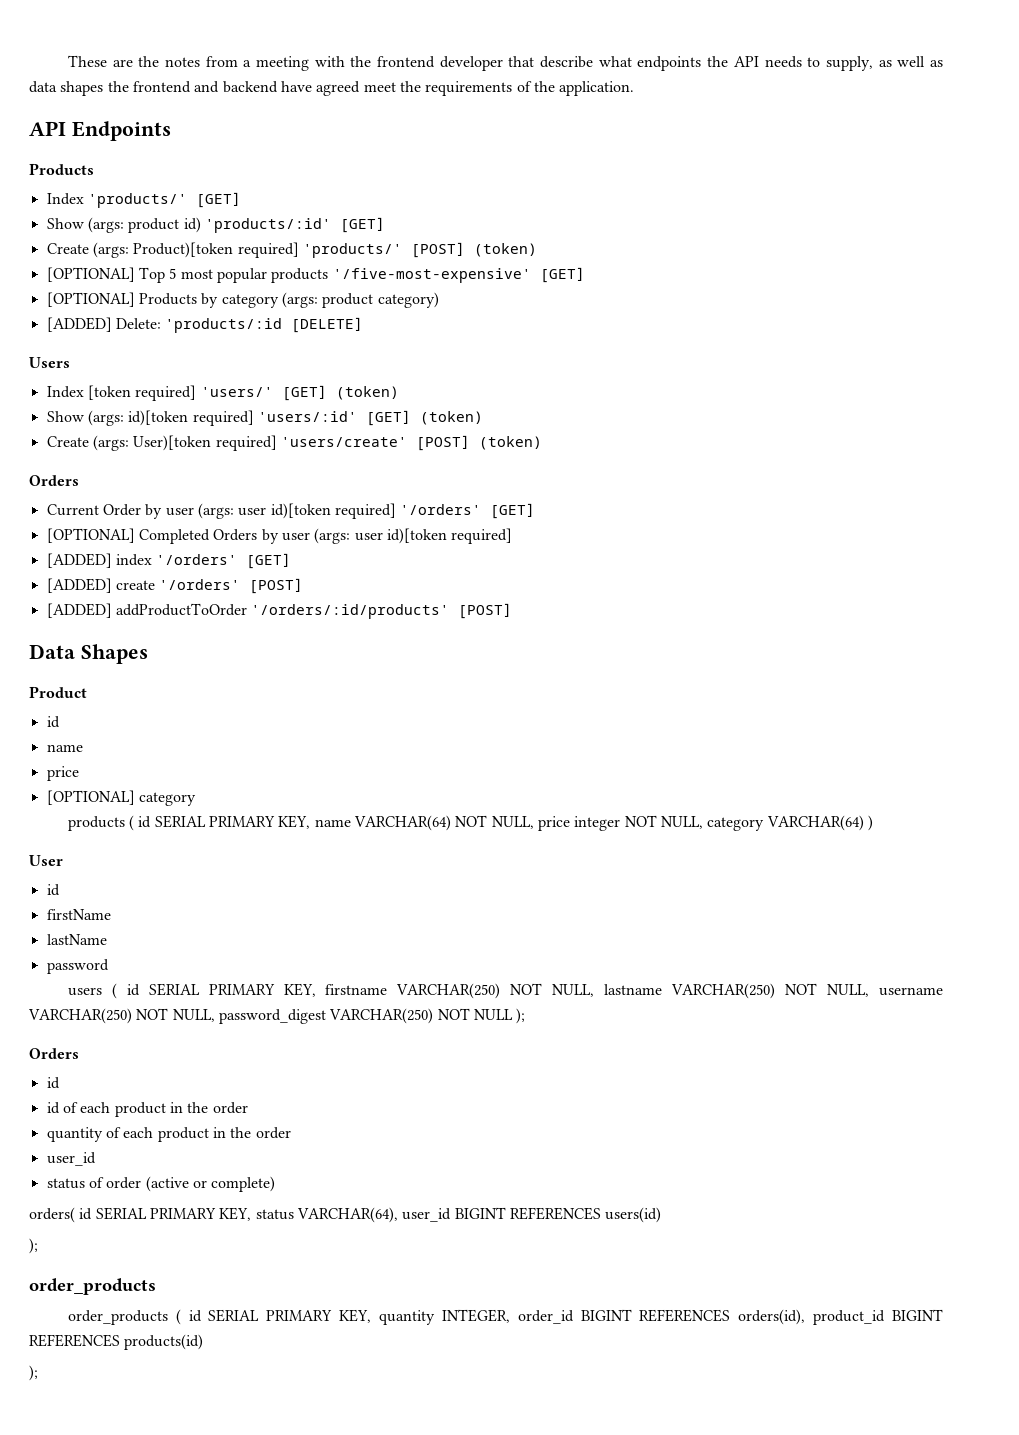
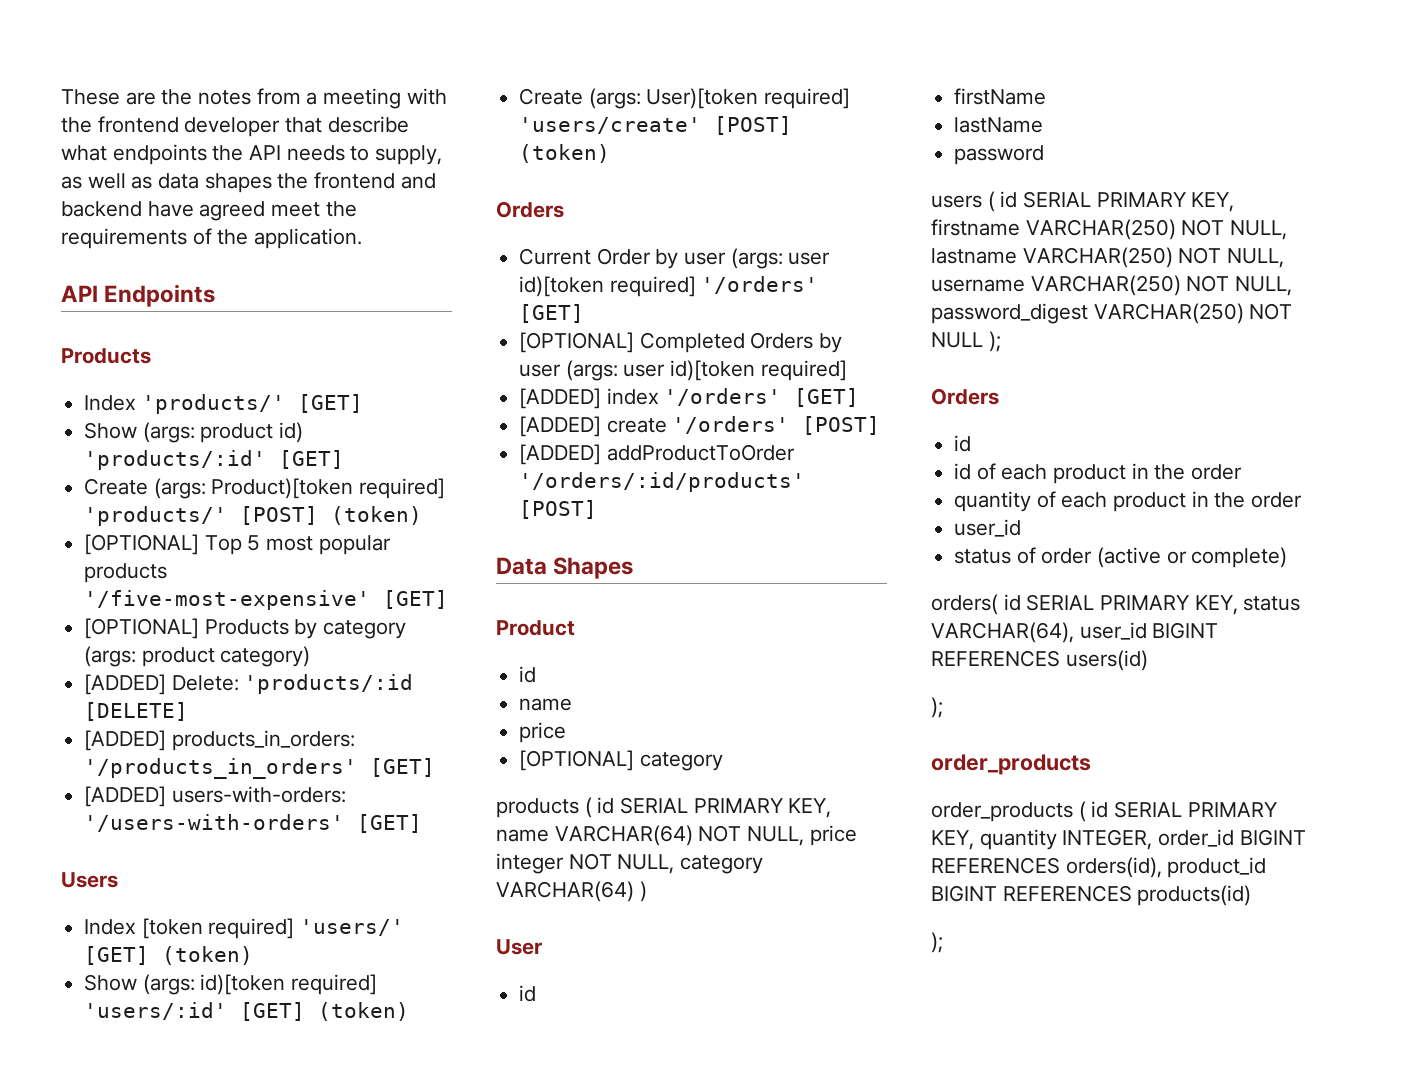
+ [ADDED] products_in_orders: '/products_in_orders' [GET]
+ [ADDED] users-with-orders: '/users-with-orders' [GET]

